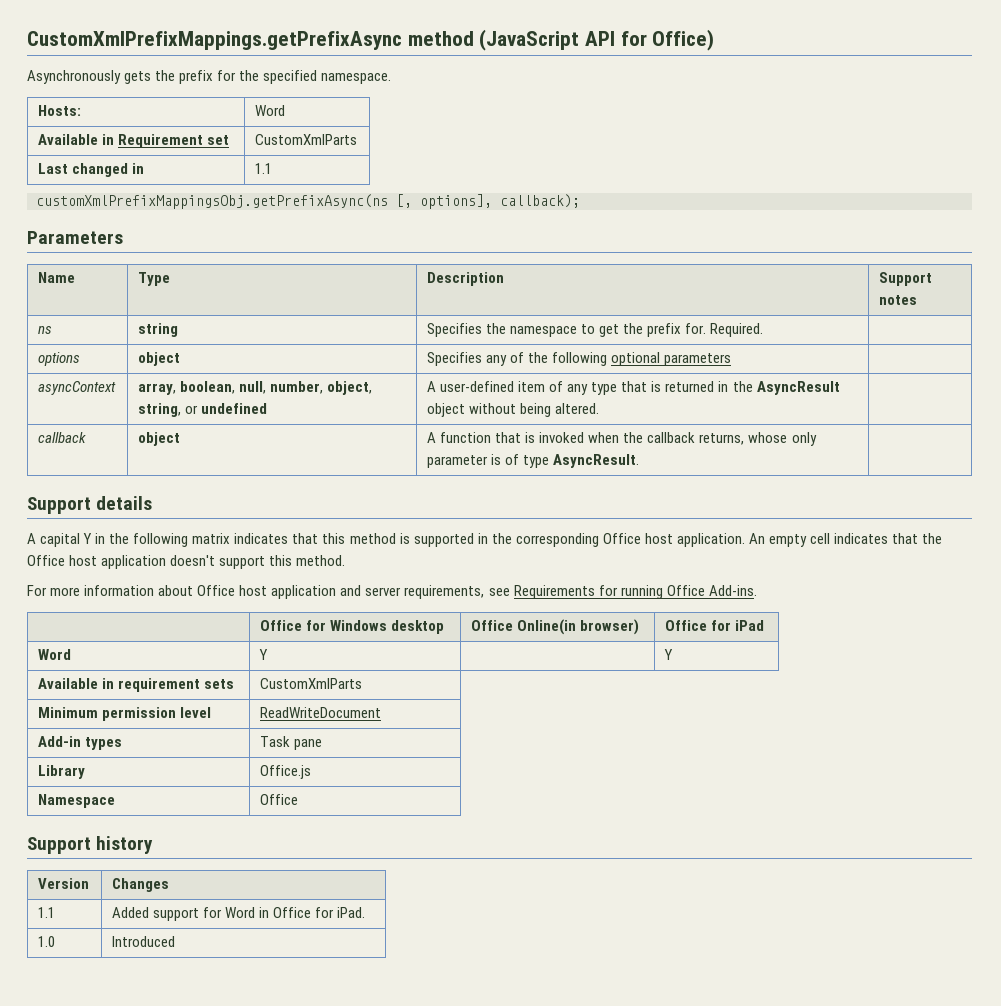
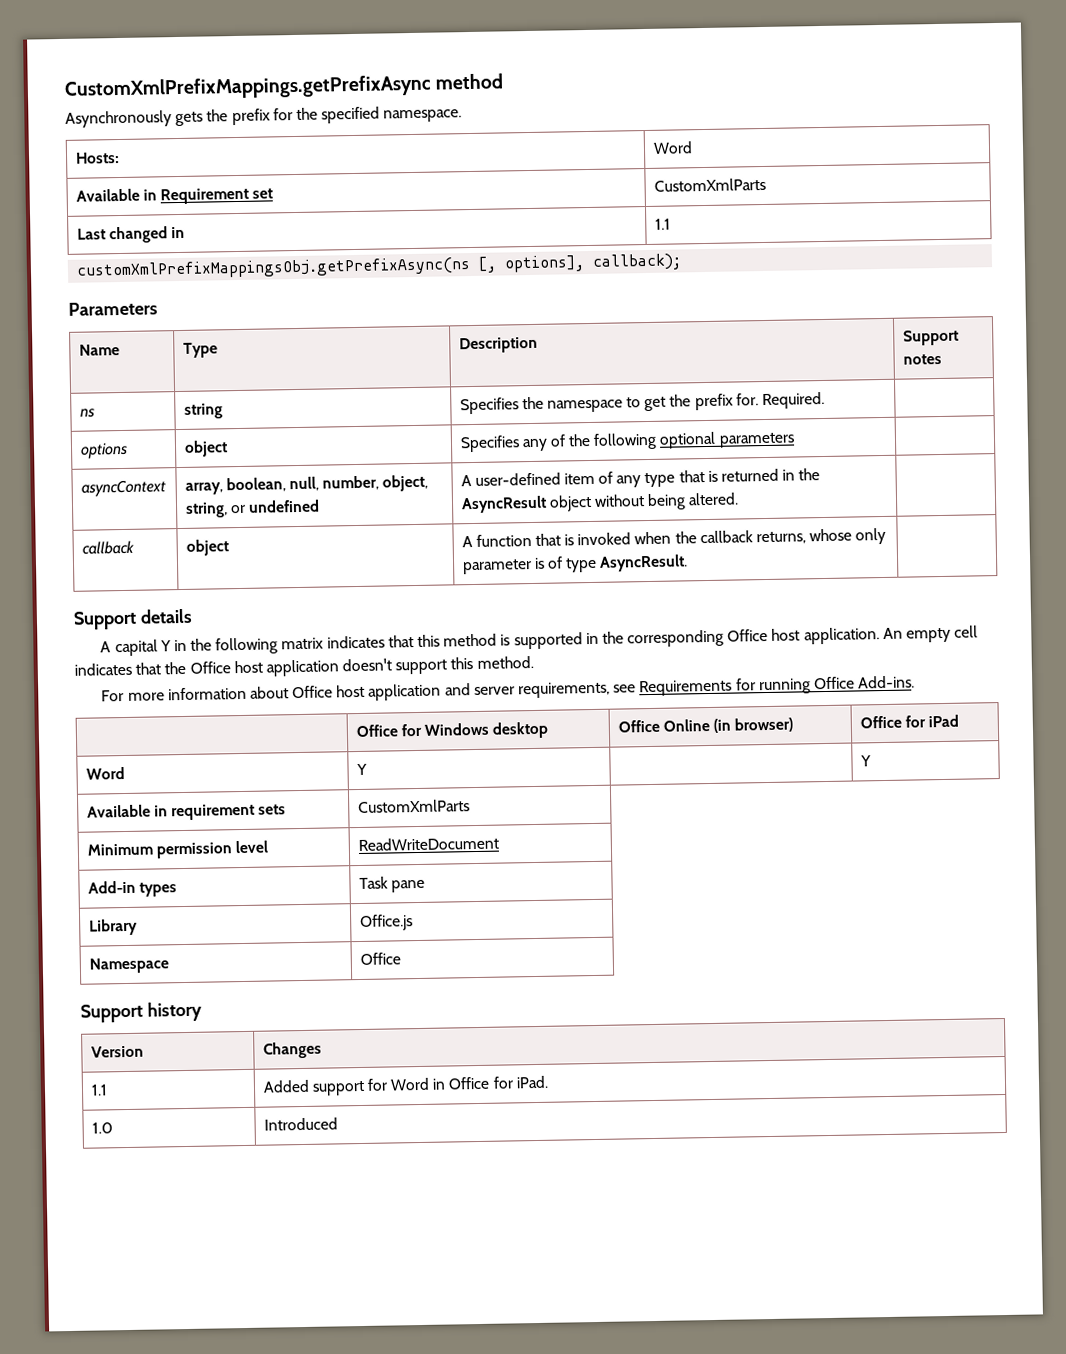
- CustomXmlPrefixMappings.getPrefixAsync method (JavaScript API for Office)
+ CustomXmlPrefixMappings.getPrefixAsync method
- | Office for Windows desktop | Office Online(in browser) | Office for iPad
+ | Office for Windows desktop | Office Online (in browser) | Office for iPad

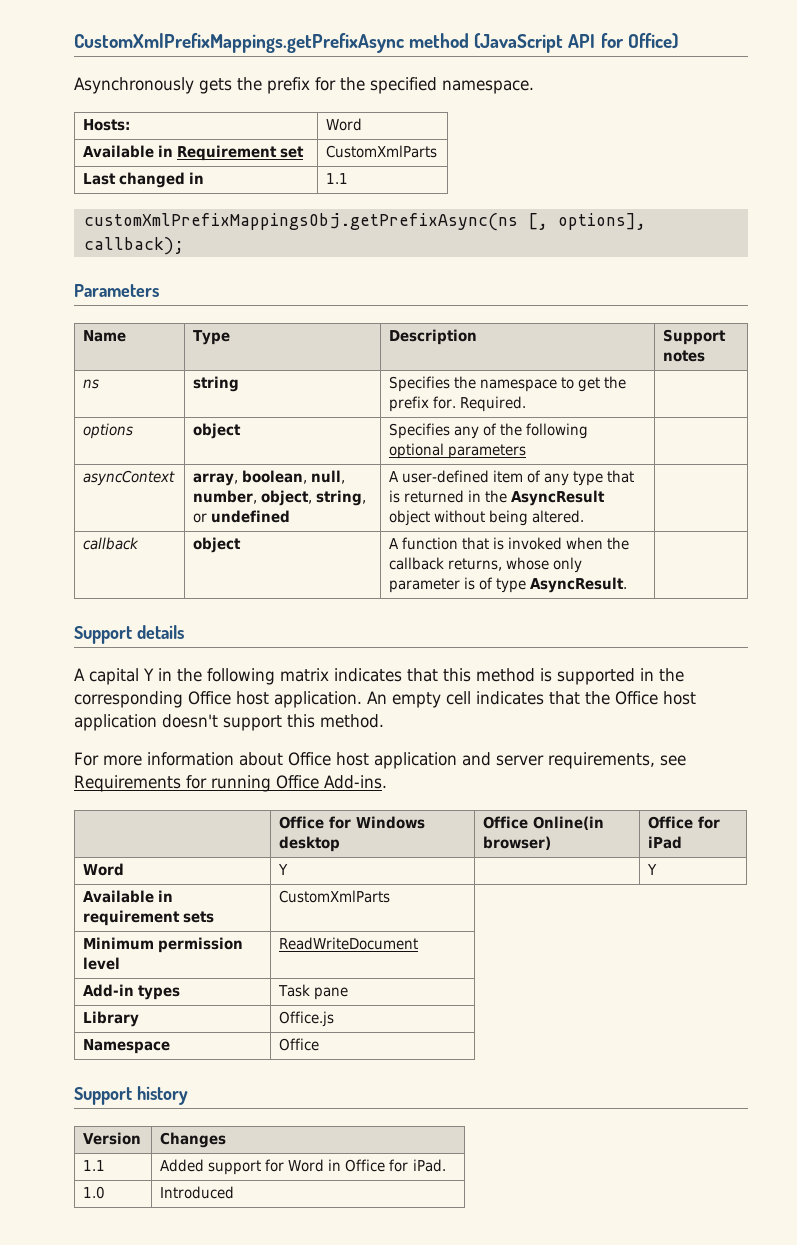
- CustomXmlPrefixMappings.getPrefixAsync method
+ CustomXmlPrefixMappings.getPrefixAsync method (JavaScript API for Office)
- | Office for Windows desktop | Office Online (in browser) | Office for iPad
+ | Office for Windows desktop | Office Online(in browser) | Office for iPad

